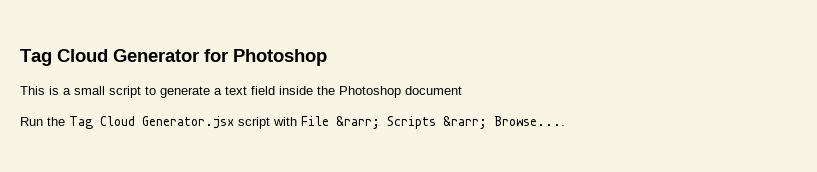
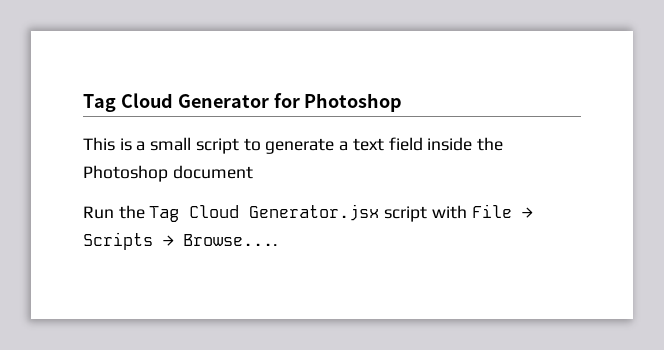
- Run the Tag Cloud Generator.jsx script with File &rarr; Scripts &rarr; Browse....
+ Run the Tag Cloud Generator.jsx script with File → Scripts → Browse....

